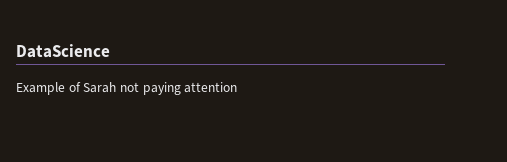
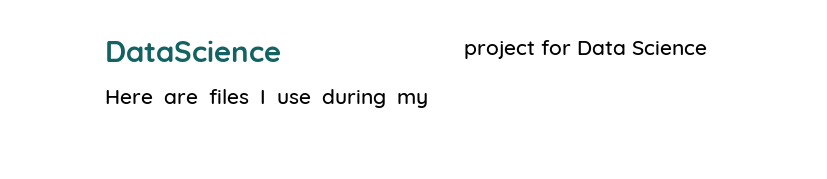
- Example of Sarah not paying attention
+ Here are files I use during my project for Data Science

